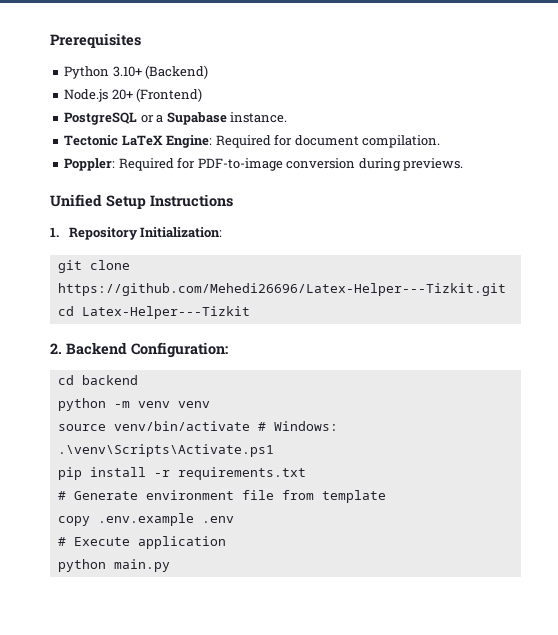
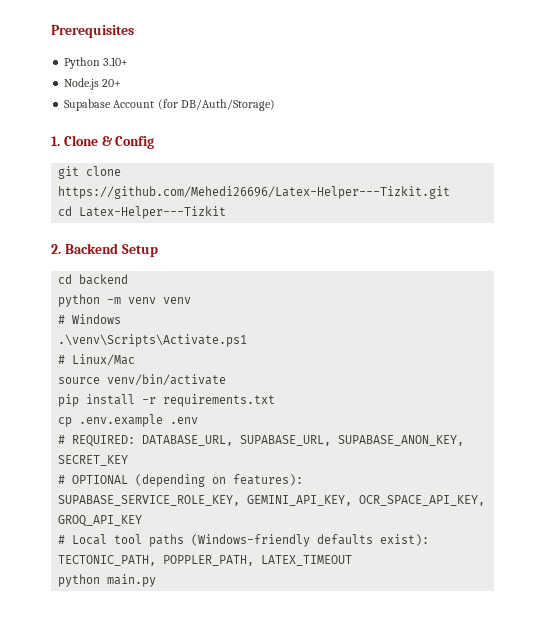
- Python 3.10+ (Backend)
+ Python 3.10+
- Node.js 20+ (Frontend)
- PostgreSQL or a Supabase instance.
- Tectonic LaTeX Engine: Required for document compilation.
- Poppler: Required for PDF-to-image conversion during previews.
- Unified Setup Instructions
- 1. Repository Initialization:
+ Node.js 20+
+ Supabase Account (for DB/Auth/Storage)
+ 1. Clone & Config
- 2. Backend Configuration:
+ 2. Backend Setup
+ # Windows
+ .\venv\Scripts\Activate.ps1
+ # Linux/Mac
- source venv/bin/activate # Windows: .\venv\Scripts\Activate.ps1
+ source venv/bin/activate
- # Generate environment file from template
- copy .env.example .env
- # Execute application
+ cp .env.example .env
+ # REQUIRED: DATABASE_URL, SUPABASE_URL, SUPABASE_ANON_KEY, SECRET_KEY
+ # OPTIONAL (depending on features): SUPABASE_SERVICE_ROLE_KEY, GEMINI_API_KEY, OCR_SPACE_API_KEY, GROQ_API_KEY
+ # Local tool paths (Windows-friendly defaults exist): TECTONIC_PATH, POPPLER_PATH, LATEX_TIMEOUT

